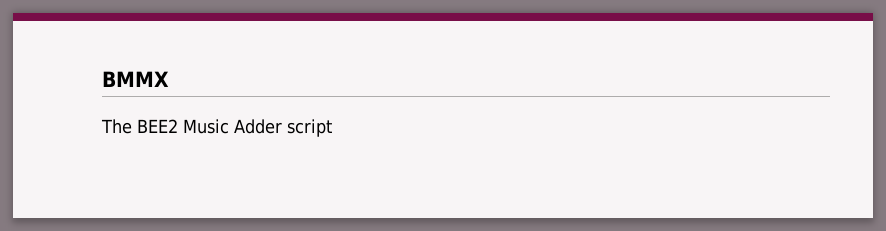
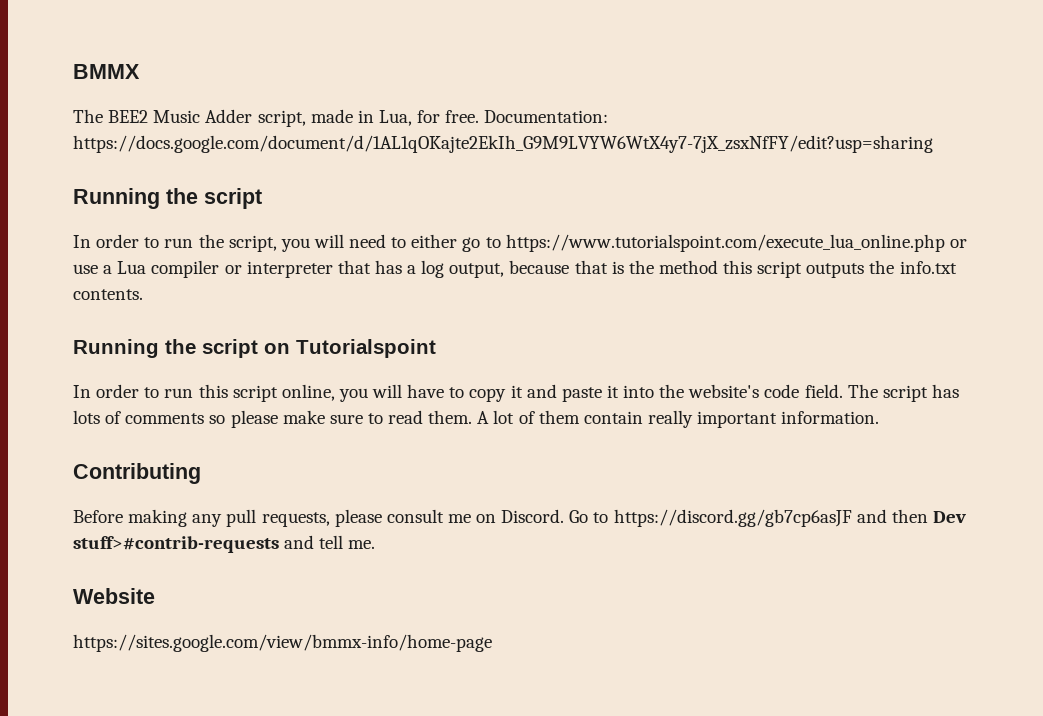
- The BEE2 Music Adder script
+ The BEE2 Music Adder script, made in Lua, for free. Documentation: https://docs.google.com/document/d/1AL1qOKajte2EkIh_G9M9LVYW6WtX4y7-7jX_zsxNfFY/edit?usp=sharing
+ Running the script
+ In order to run the script, you will need to either go to https://www.tutorialspoint.com/execute_lua_online.php or use a Lua compiler or interpreter that has a log output, because that is the method this script outputs the info.txt contents.
+ Running the script on Tutorialspoint
+ In order to run this script online, you will have to copy it and paste it into the website's code field. The script has lots of comments so please make sure to read them. A lot of them contain really important information.
+ Contributing
+ Before making any pull requests, please consult me on Discord. Go to https://discord.gg/gb7cp6asJF and then Dev stuff>#contrib-requests and tell me.
+ Website
+ https://sites.google.com/view/bmmx-info/home-page

